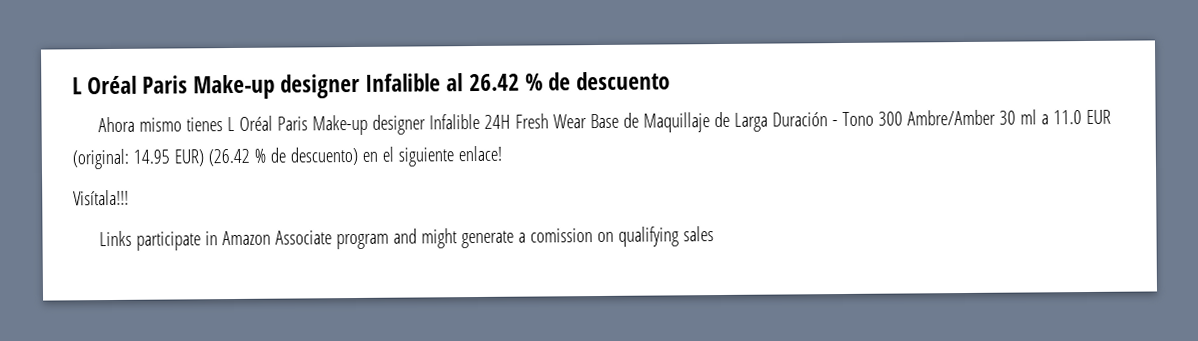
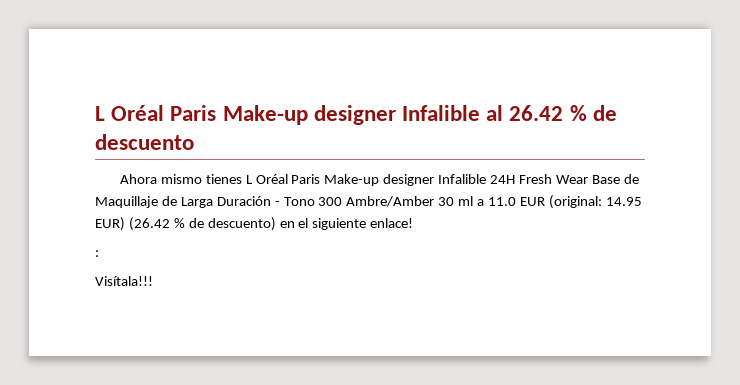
+ :
- Links participate in Amazon Associate program and might generate a comission on qualifying sales

